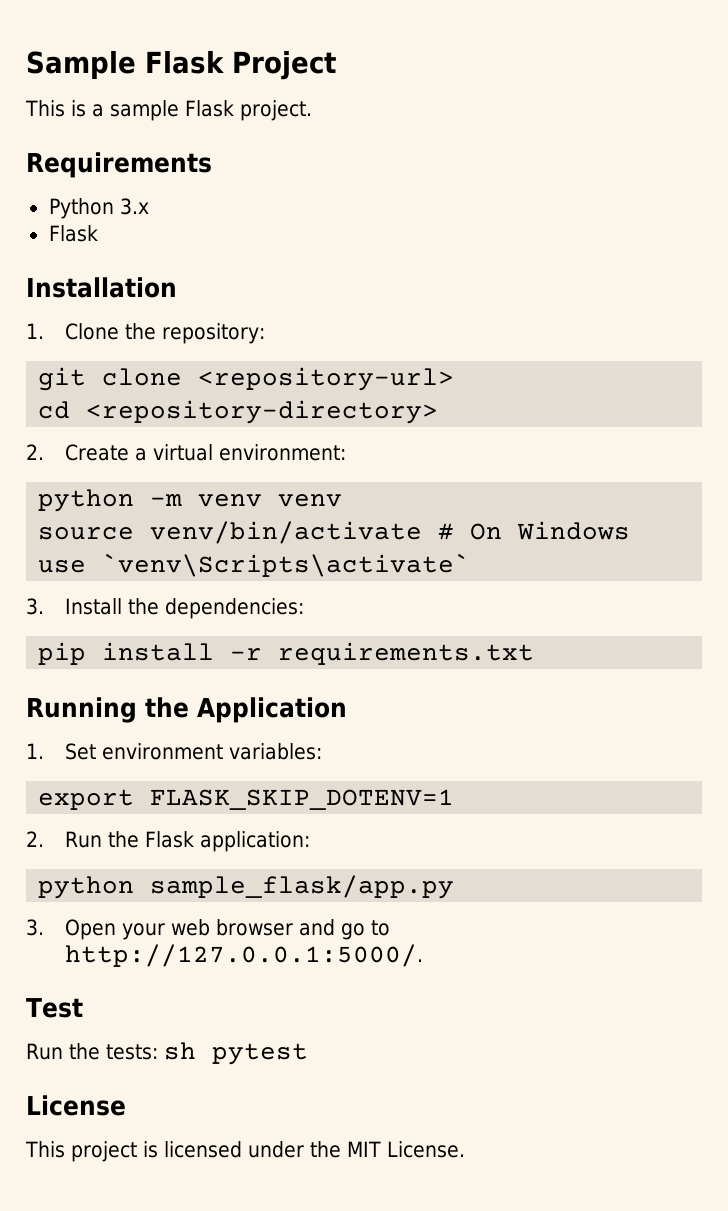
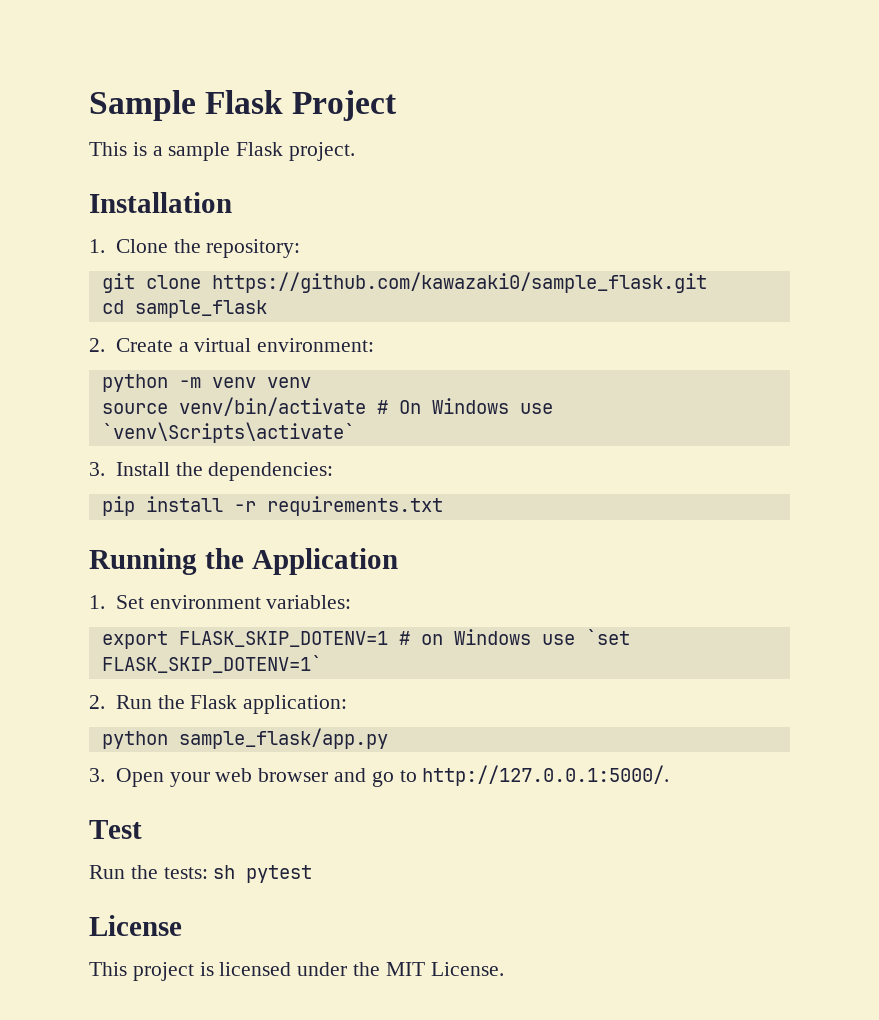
- Requirements
- Python 3.x
- Flask
- git clone <repository-url>
+ git clone https://github.com/kawazaki0/sample_flask.git
- cd <repository-directory>
+ cd sample_flask
- export FLASK_SKIP_DOTENV=1
+ export FLASK_SKIP_DOTENV=1 # on Windows use `set FLASK_SKIP_DOTENV=1`

